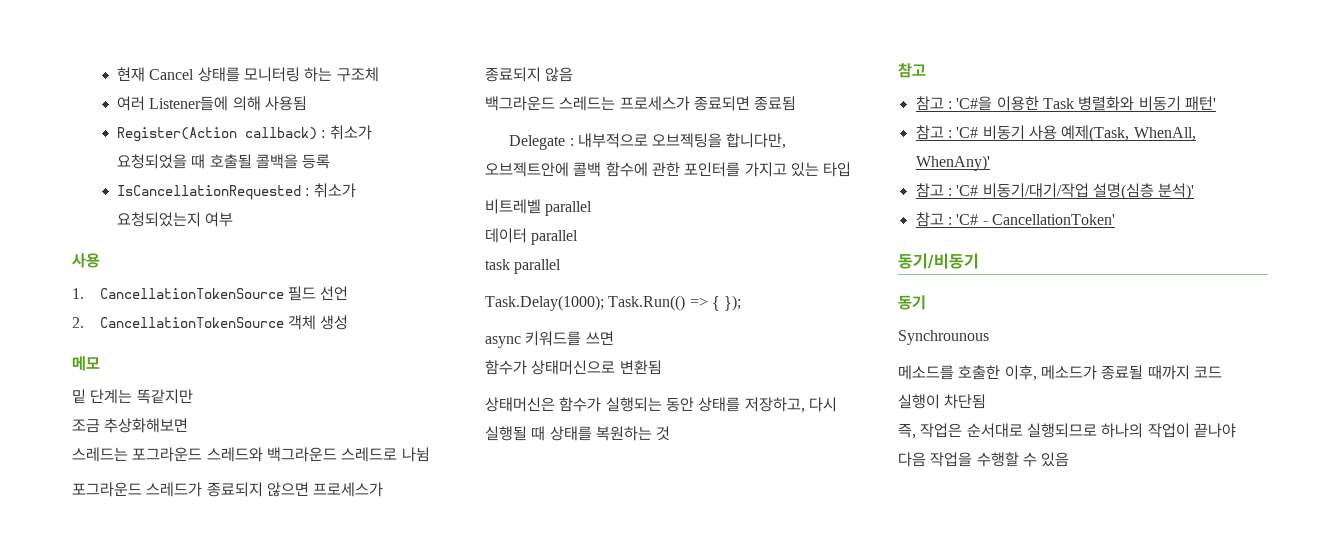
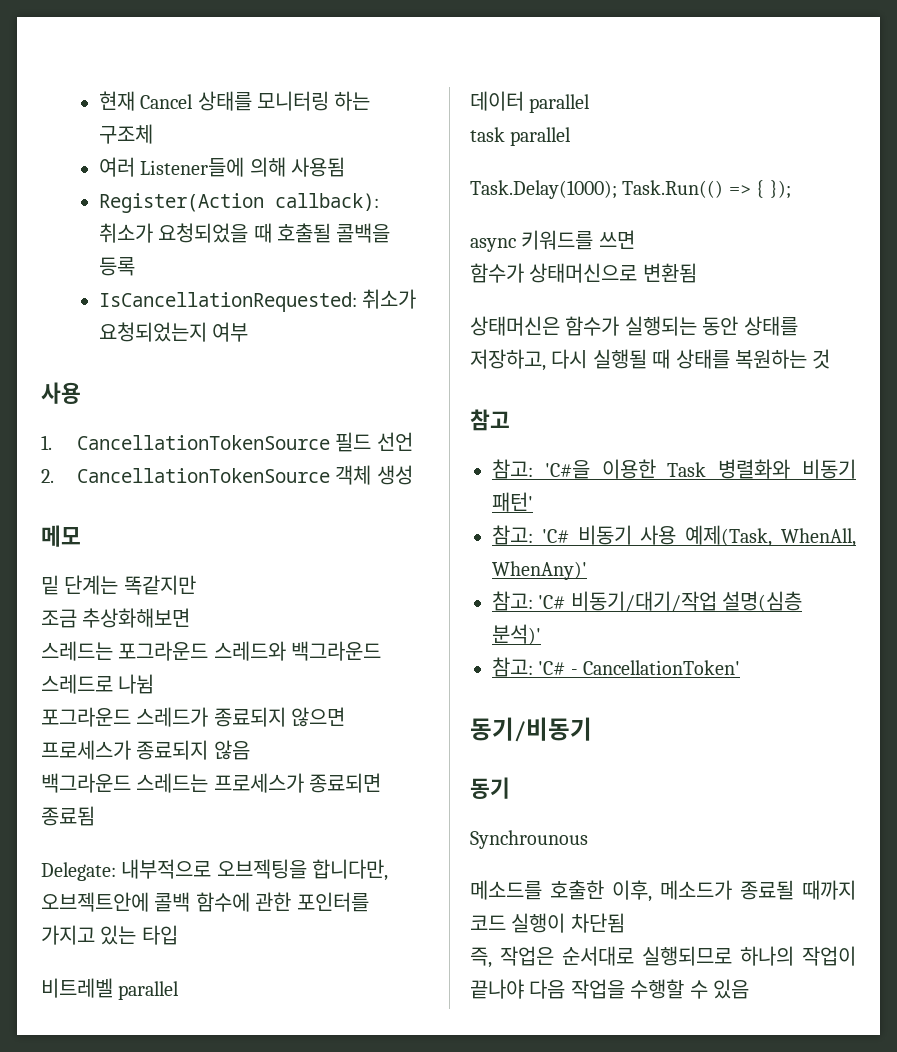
- Register(Action callback) : 취소가 요청되었을 때 호출될 콜백을 등록
+ Register(Action callback): 취소가 요청되었을 때 호출될 콜백을 등록
- IsCancellationRequested : 취소가 요청되었는지 여부
+ IsCancellationRequested: 취소가 요청되었는지 여부
- Delegate : 내부적으로 오브젝팅을 합니다만, 오브젝트안에 콜백 함수에 관한 포인터를 가지고 있는 타입
+ Delegate: 내부적으로 오브젝팅을 합니다만, 오브젝트안에 콜백 함수에 관한 포인터를 가지고 있는 타입
- 참고 : 'C#을 이용한 Task 병렬화와 비동기 패턴'
+ 참고: 'C#을 이용한 Task 병렬화와 비동기 패턴'
- 참고 : 'C# 비동기 사용 예제(Task, WhenAll, WhenAny)'
+ 참고: 'C# 비동기 사용 예제(Task, WhenAll, WhenAny)'
- 참고 : 'C# 비동기/대기/작업 설명(심층 분석)'
+ 참고: 'C# 비동기/대기/작업 설명(심층 분석)'
- 참고 : 'C# - CancellationToken'
+ 참고: 'C# - CancellationToken'

